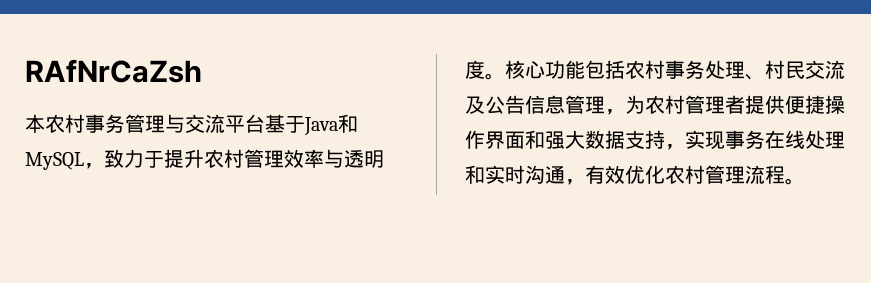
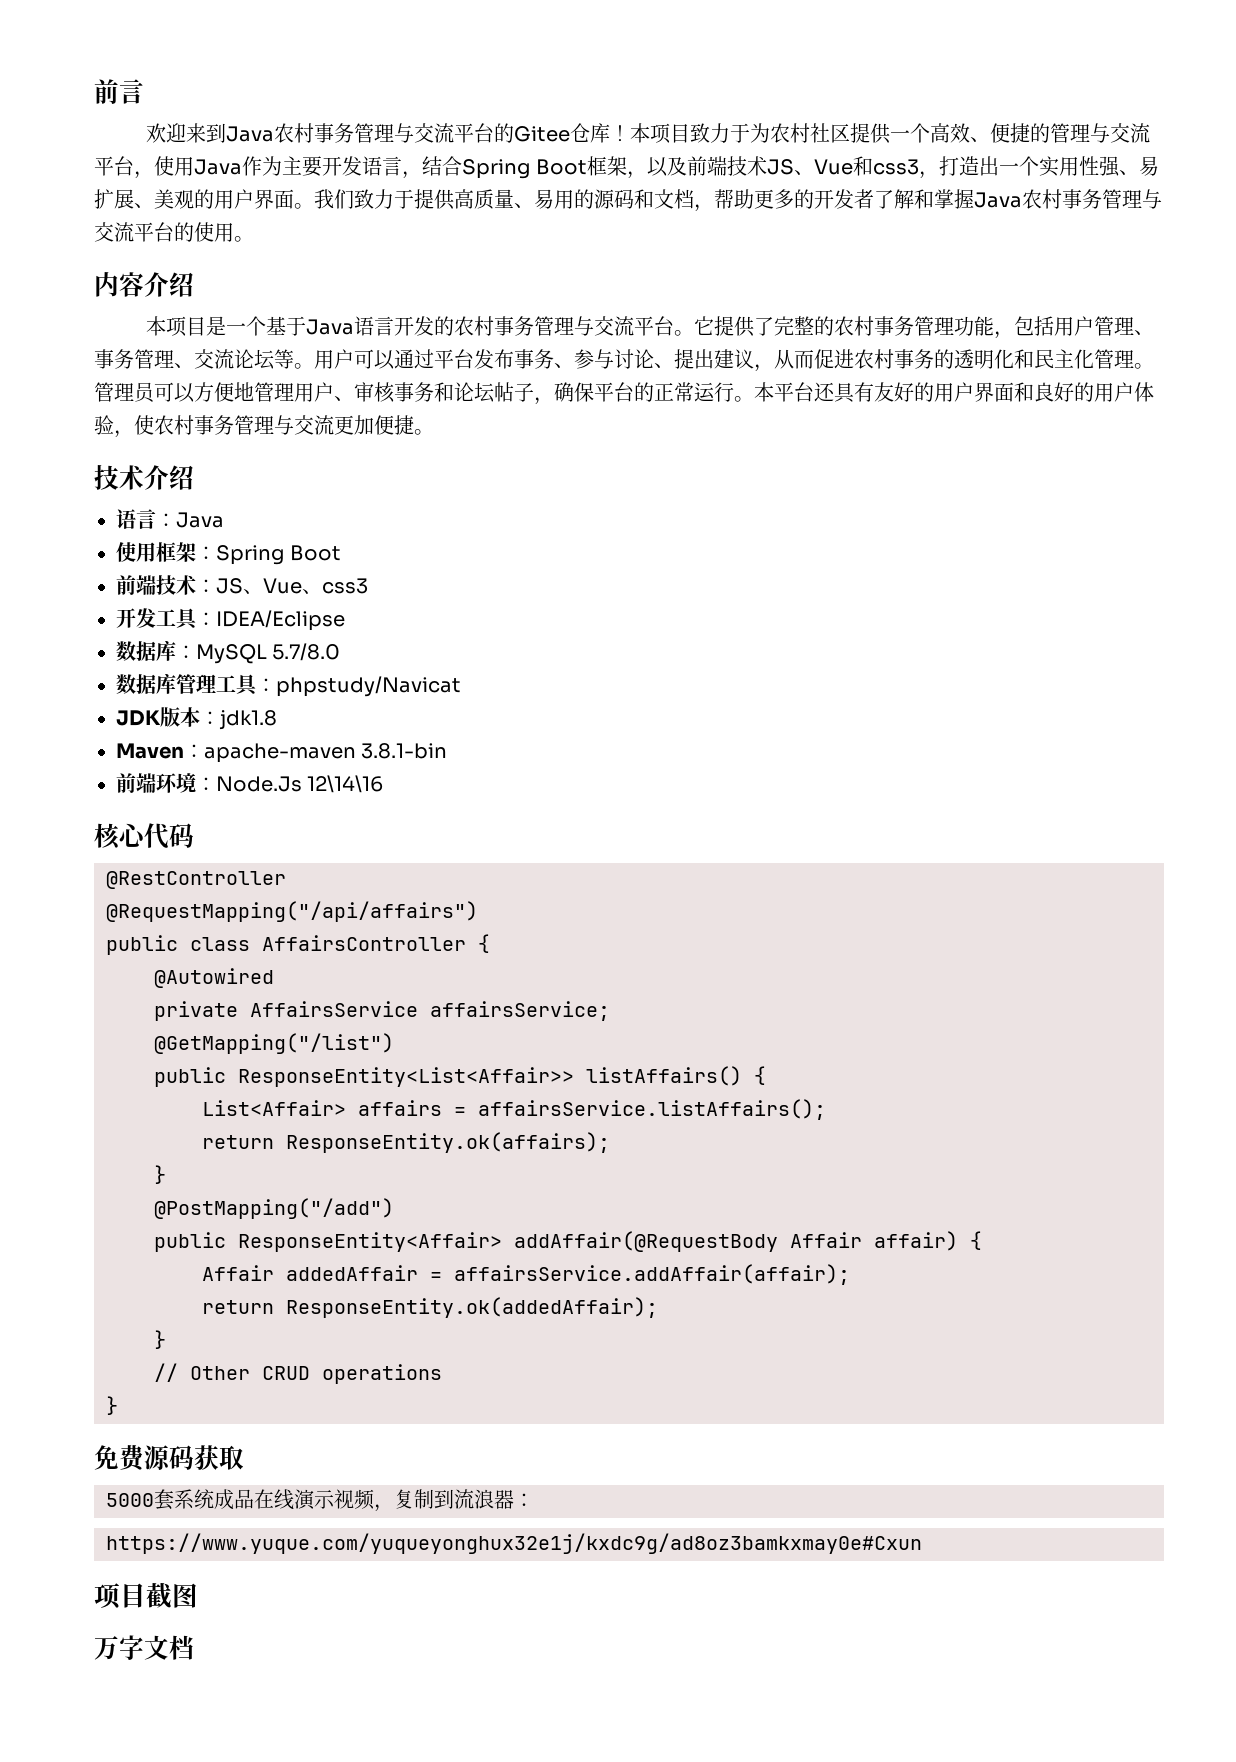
- RAfNrCaZsh
- 本农村事务管理与交流平台基于Java和MySQL，致力于提升农村管理效率与透明度。核心功能包括农村事务处理、村民交流及公告信息管理，为农村管理者提供便捷操作界面和强大数据支持，实现事务在线处理和实时沟通，有效优化农村管理流程。
+ 前言
+ 欢迎来到Java农村事务管理与交流平台的Gitee仓库！本项目致力于为农村社区提供一个高效、便捷的管理与交流平台，使用Java作为主要开发语言，结合Spring Boot框架，以及前端技术JS、Vue和css3，打造出一个实用性强、易扩展、美观的用户界面。我们致力于提供高质量、易用的源码和文档，帮助更多的开发者了解和掌握Java农村事务管理与交流平台的使用。
+ 内容介绍
+ 本项目是一个基于Java语言开发的农村事务管理与交流平台。它提供了完整的农村事务管理功能，包括用户管理、事务管理、交流论坛等。用户可以通过平台发布事务、参与讨论、提出建议，从而促进农村事务的透明化和民主化管理。管理员可以方便地管理用户、审核事务和论坛帖子，确保平台的正常运行。本平台还具有友好的用户界面和良好的用户体验，使农村事务管理与交流更加便捷。
+ 技术介绍
+ 语言：Java
+ 使用框架：Spring Boot
+ 前端技术：JS、Vue、css3
+ 开发工具：IDEA/Eclipse
+ 数据库：MySQL 5.7/8.0
+ 数据库管理工具：phpstudy/Navicat
+ JDK版本：jdk1.8
+ Maven：apache-maven 3.8.1-bin
+ 前端环境：Node.Js 12\14\16
+ 核心代码
+ @RestController
+ @RequestMapping("/api/affairs")
+ public class AffairsController {
+ @Autowired
+ private AffairsService affairsService;
+ @GetMapping("/list")
+ public ResponseEntity<List<Affair>> listAffairs() {
+ List<Affair> affairs = affairsService.listAffairs();
+ return ResponseEntity.ok(affairs);
+ }
+ @PostMapping("/add")
+ public ResponseEntity<Affair> addAffair(@RequestBody Affair affair) {
+ Affair addedAffair = affairsService.addAffair(affair);
+ return ResponseEntity.ok(addedAffair);
+ }
+ // Other CRUD operations
+ }
+ 免费源码获取
+ 5000套系统成品在线演示视频，复制到流浪器：
+ https://www.yuque.com/yuqueyonghux32e1j/kxdc9g/ad8oz3bamkxmay0e#Cxun
+ 项目截图
+ 万字文档

